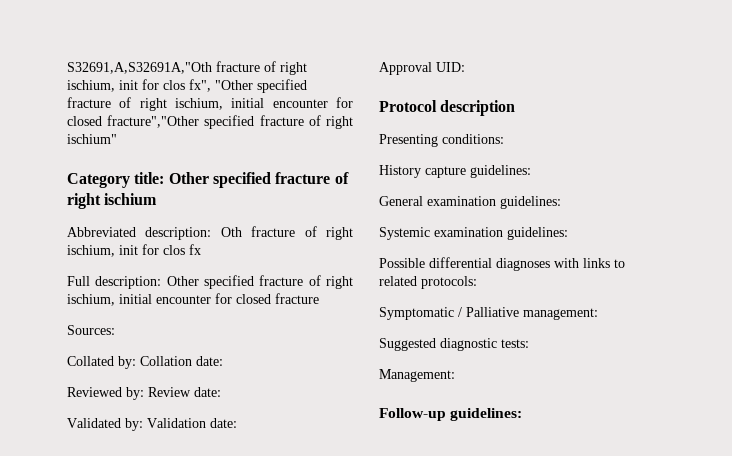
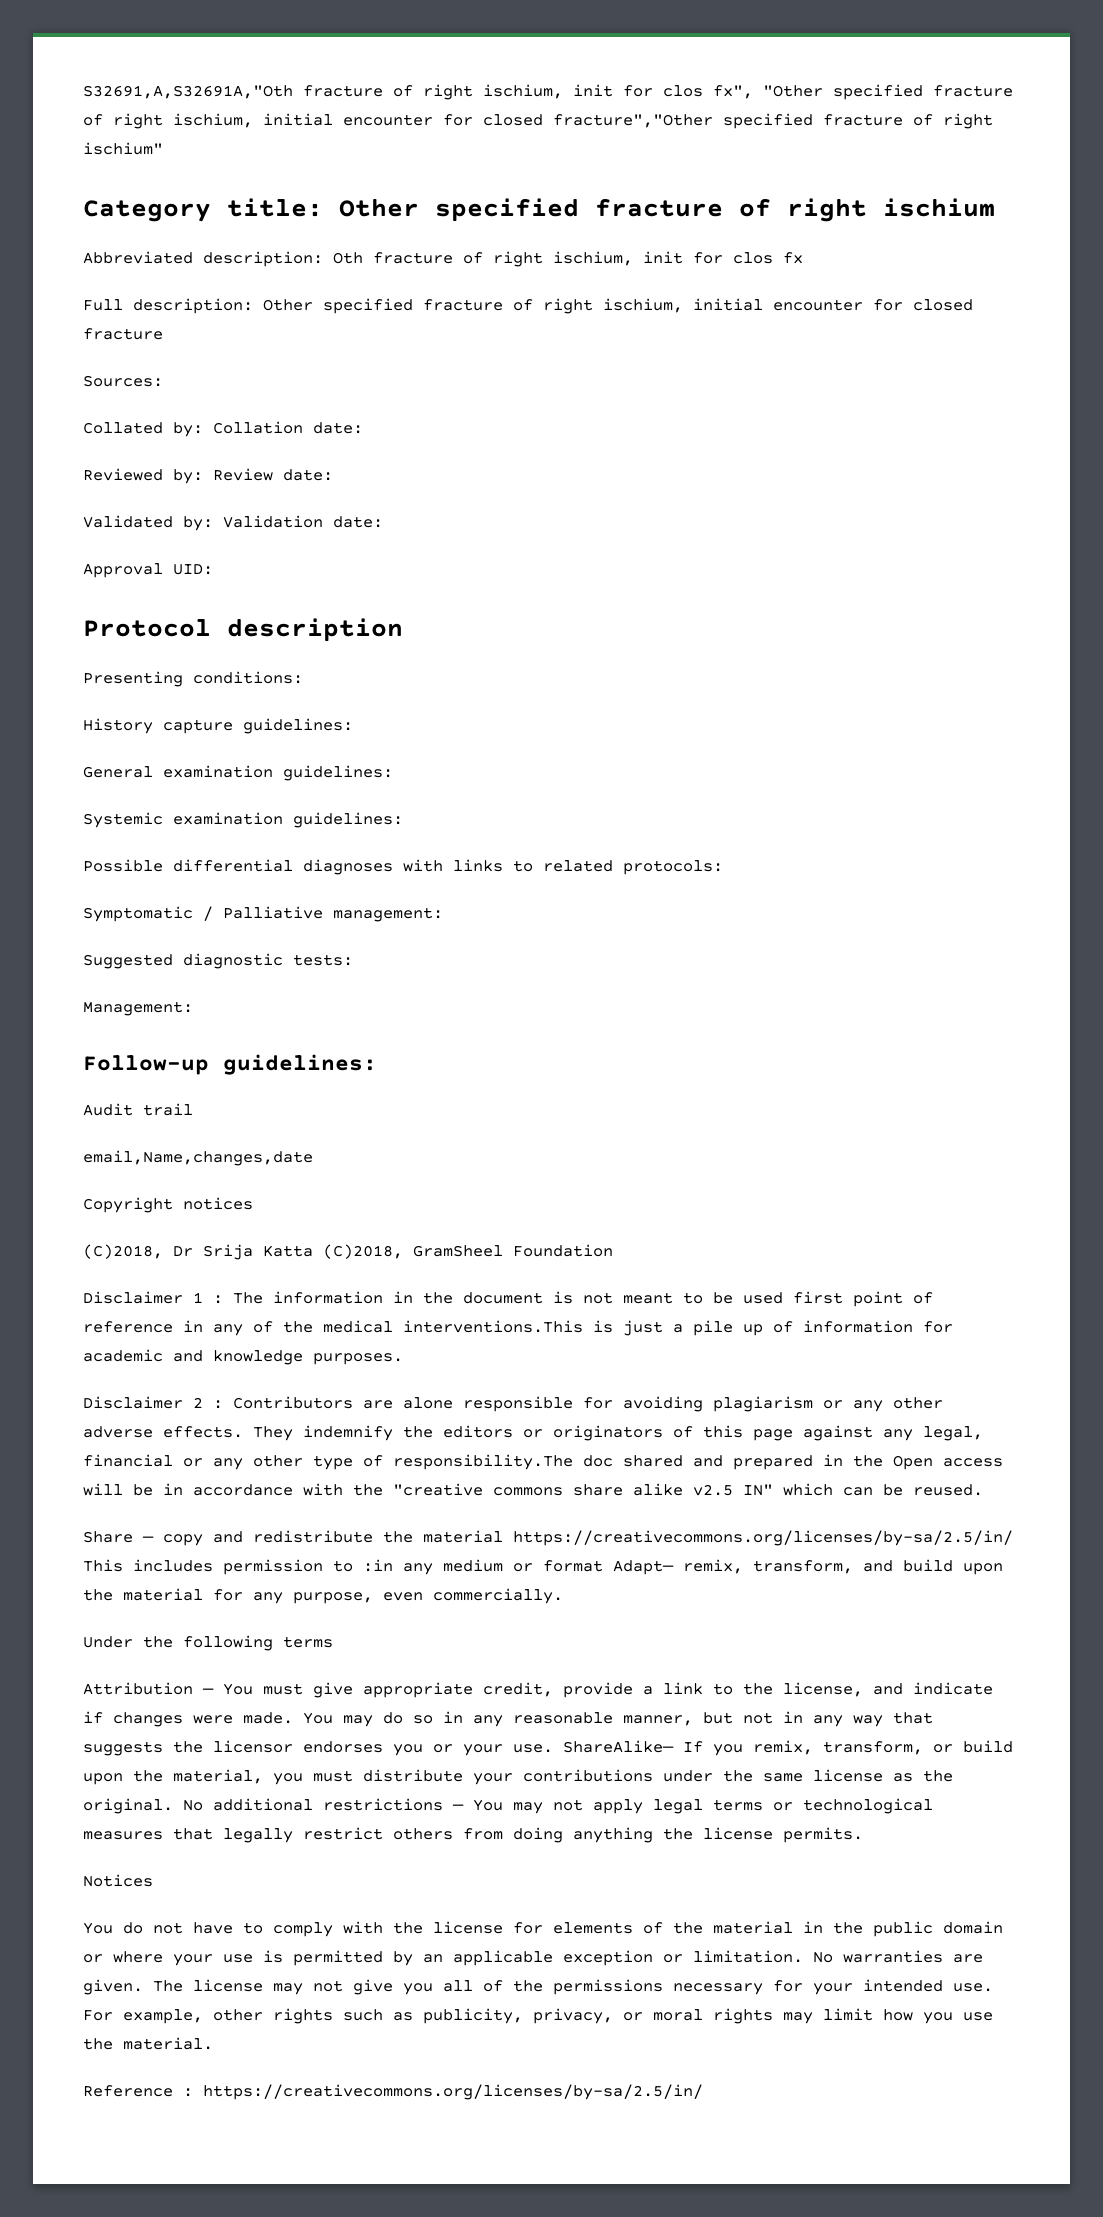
+ Audit trail
+ email,Name,changes,date
+ Copyright notices
+ (C)2018, Dr Srija Katta (C)2018, GramSheel Foundation
+ Disclaimer 1 : The information in the document is not meant to be used first point of reference in any of the medical interventions.This is just a pile up of information for academic and knowledge purposes.
+ Disclaimer 2 : Contributors are alone responsible for avoiding plagiarism or any other adverse effects. They indemnify the editors or originators of this page against any legal, financial or any other type of responsibility.The doc shared and prepared in the Open access will be in accordance with the "creative commons share alike v2.5 IN" which can be reused.
+ Share — copy and redistribute the material https://creativecommons.org/licenses/by-sa/2.5/in/ This includes permission to :in any medium or format Adapt— remix, transform, and build upon the material for any purpose, even commercially.
+ Under the following terms
+ Attribution — You must give appropriate credit, provide a link to the license, and indicate if changes were made. You may do so in any reasonable manner, but not in any way that suggests the licensor endorses you or your use. ShareAlike— If you remix, transform, or build upon the material, you must distribute your contributions under the same license as the original. No additional restrictions — You may not apply legal terms or technological measures that legally restrict others from doing anything the license permits.
+ Notices
+ You do not have to comply with the license for elements of the material in the public domain or where your use is permitted by an applicable exception or limitation. No warranties are given. The license may not give you all of the permissions necessary for your intended use. For example, other rights such as publicity, privacy, or moral rights may limit how you use the material.
+ Reference : https://creativecommons.org/licenses/by-sa/2.5/in/

